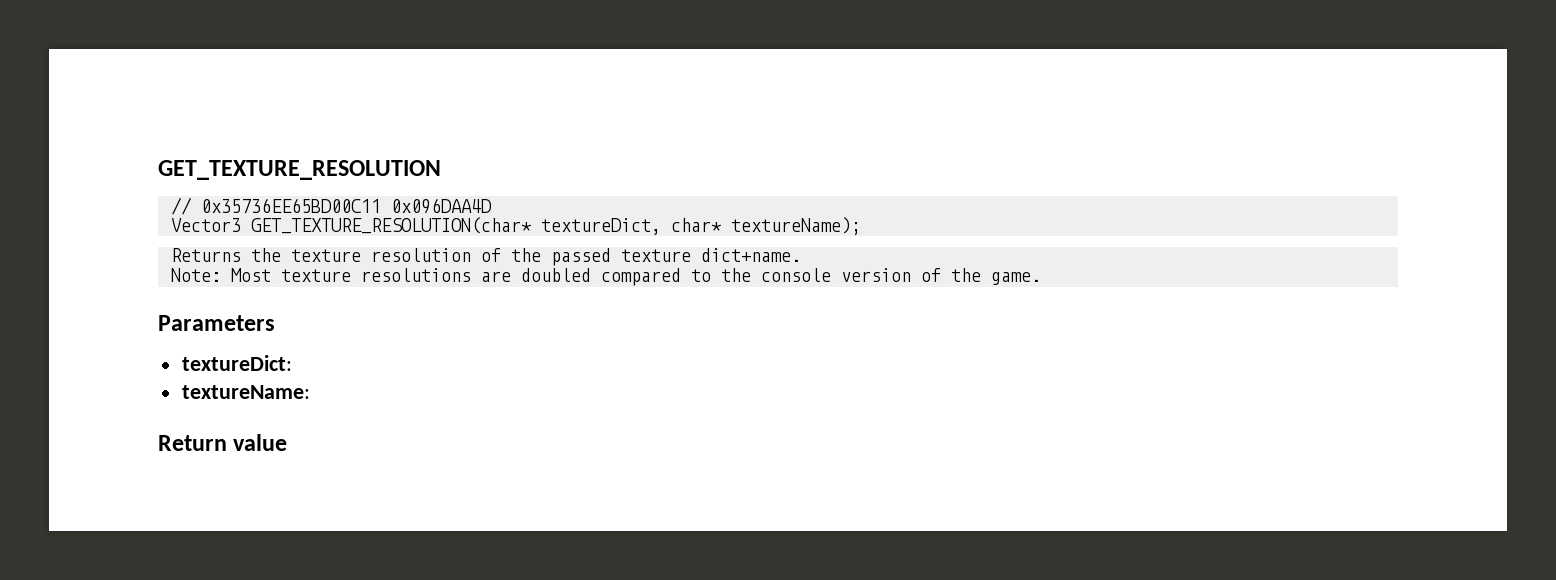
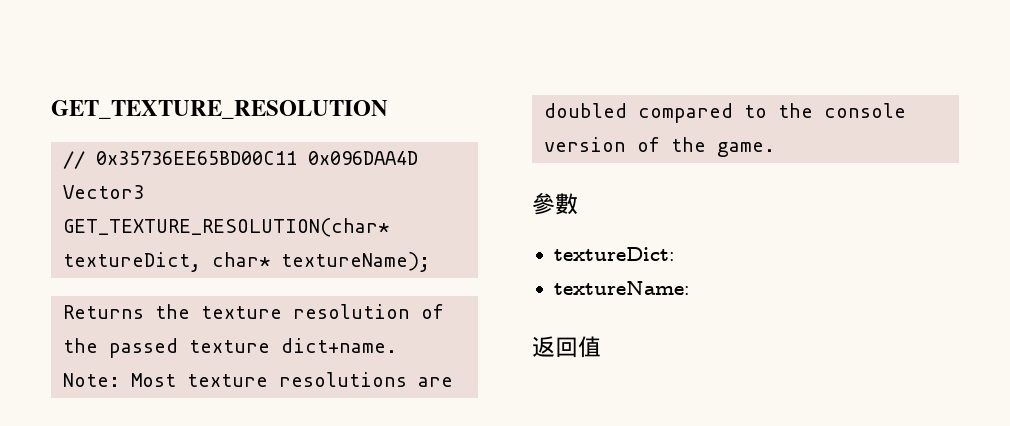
- Parameters
+ 參數
- Return value
+ 返回值

